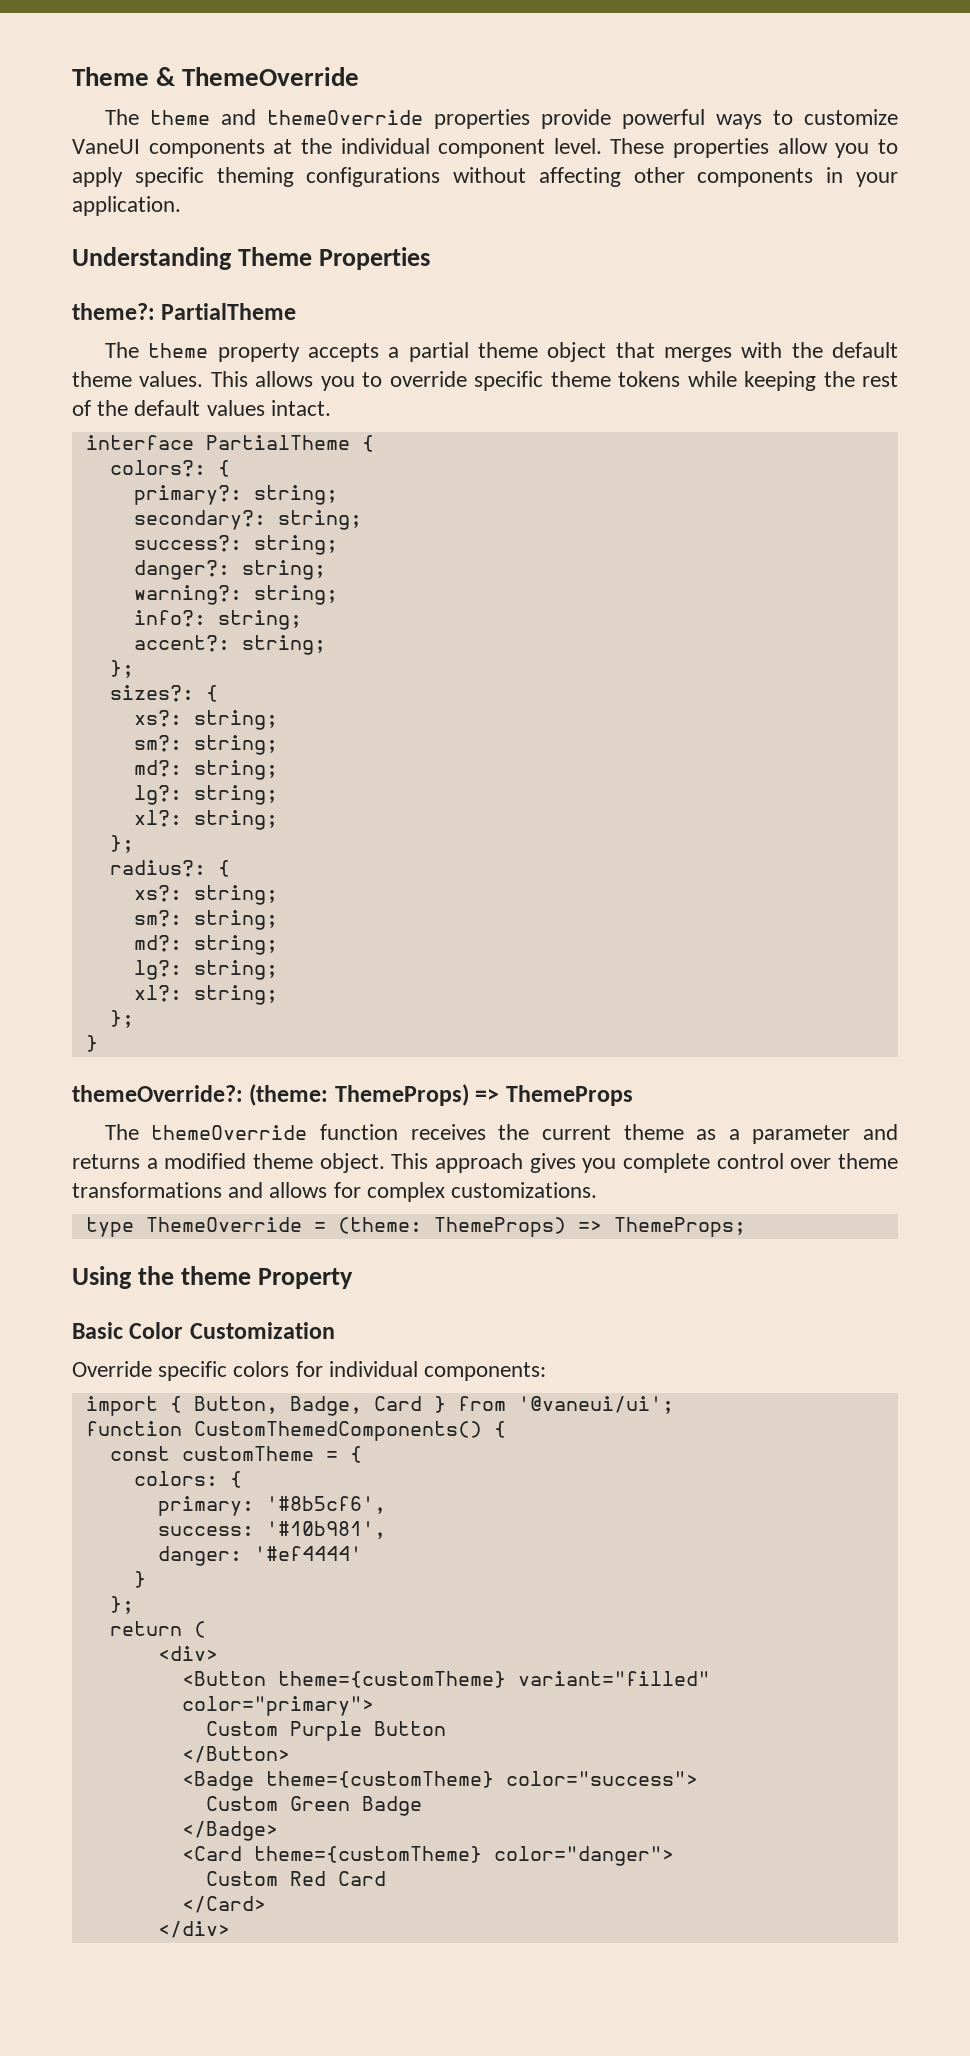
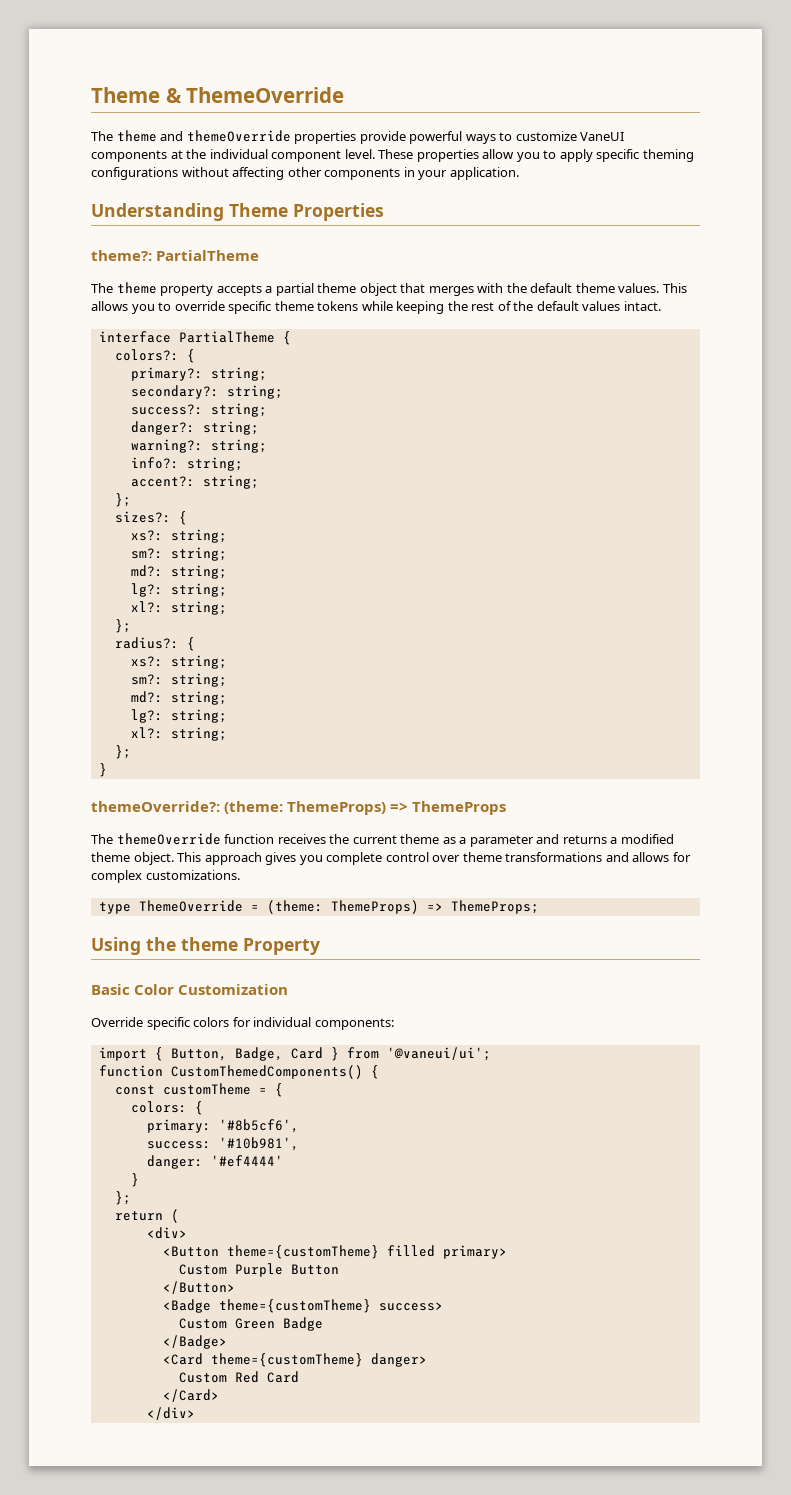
- <Button theme={customTheme} variant="filled" color="primary">
+ <Button theme={customTheme} filled primary>
- <Badge theme={customTheme} color="success">
+ <Badge theme={customTheme} success>
- <Card theme={customTheme} color="danger">
+ <Card theme={customTheme} danger>

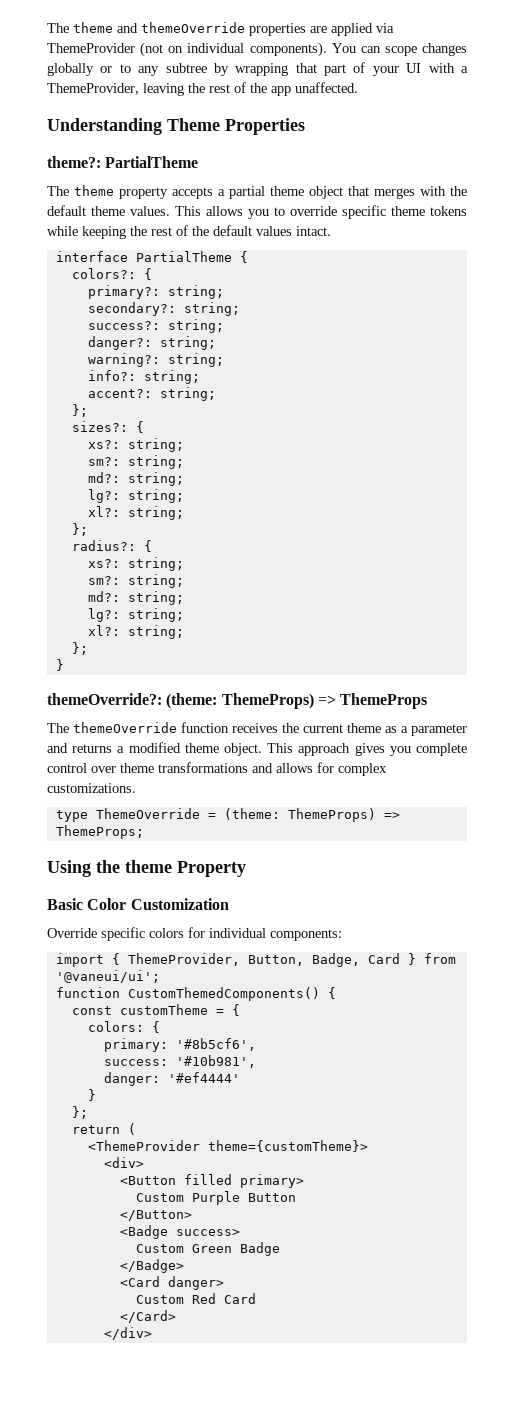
- Theme & ThemeOverride
- The theme and themeOverride properties provide powerful ways to customize VaneUI components at the individual component level. These properties allow you to apply specific theming configurations without affecting other components in your application.
+ The theme and themeOverride properties are applied via ThemeProvider (not on individual components). You can scope changes globally or to any subtree by wrapping that part of your UI with a ThemeProvider, leaving the rest of the app unaffected.
- import { Button, Badge, Card } from '@vaneui/ui';
+ import { ThemeProvider, Button, Badge, Card } from '@vaneui/ui';
+ <ThemeProvider theme={customTheme}>
- <Button theme={customTheme} filled primary>
+ <Button filled primary>
- <Badge theme={customTheme} success>
+ <Badge success>
- <Card theme={customTheme} danger>
+ <Card danger>

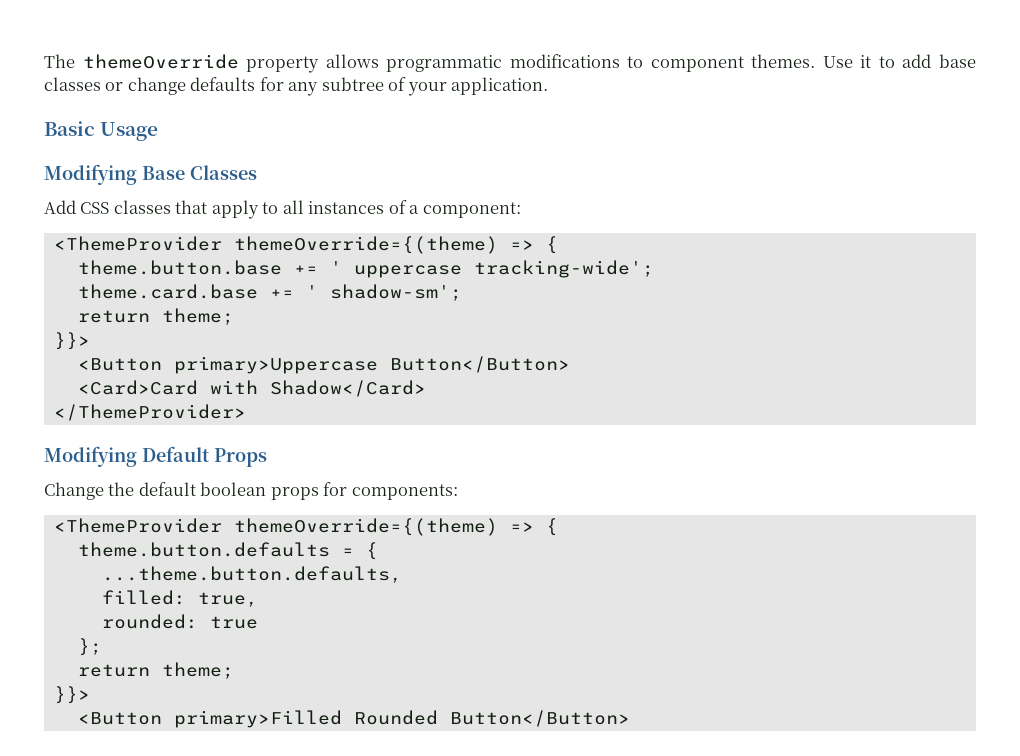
- The theme and themeOverride properties are applied via ThemeProvider (not on individual components). You can scope changes globally or to any subtree by wrapping that part of your UI with a ThemeProvider, leaving the rest of the app unaffected.
- Understanding Theme Properties
- theme?: PartialTheme
- The theme property accepts a partial theme object that merges with the default theme values. This allows you to override specific theme tokens while keeping the rest of the default values intact.
- interface PartialTheme {
- colors?: {
- primary?: string;
- secondary?: string;
- success?: string;
- danger?: string;
- warning?: string;
- info?: string;
- accent?: string;
+ The themeOverride property allows programmatic modifications to component themes. Use it to add base classes or change defaults for any subtree of your application.
+ Basic Usage
+ Modifying Base Classes
+ Add CSS classes that apply to all instances of a component:
+ <ThemeProvider themeOverride={(theme) => {
+ theme.button.base += ' uppercase tracking-wide';
+ theme.card.base += ' shadow-sm';
+ return theme;
+ }}>
+ <Button primary>Uppercase Button</Button>
+ <Card>Card with Shadow</Card>
+ </ThemeProvider>
+ Modifying Default Props
+ Change the default boolean props for components:
+ <ThemeProvider themeOverride={(theme) => {
+ theme.button.defaults = {
+ ...theme.button.defaults,
+ filled: true,
+ rounded: true
  };
- sizes?: {
- xs?: string;
- sm?: string;
- md?: string;
- lg?: string;
- xl?: string;
- };
- radius?: {
- xs?: string;
- sm?: string;
- md?: string;
- lg?: string;
- xl?: string;
- };
- }
- themeOverride?: (theme: ThemeProps) => ThemeProps
- The themeOverride function receives the current theme as a parameter and returns a modified theme object. This approach gives you complete control over theme transformations and allows for complex customizations.
- type ThemeOverride = (theme: ThemeProps) => ThemeProps;
- Using the theme Property
- Basic Color Customization
- Override specific colors for individual components:
- import { ThemeProvider, Button, Badge, Card } from '@vaneui/ui';
- function CustomThemedComponents() {
- const customTheme = {
- colors: {
- primary: '#8b5cf6',
- success: '#10b981',
- danger: '#ef4444'
- }
- };
- return (
- <ThemeProvider theme={customTheme}>
- <div>
- <Button filled primary>
- Custom Purple Button
- </Button>
- <Badge success>
- Custom Green Badge
- </Badge>
- <Card danger>
- Custom Red Card
- </Card>
- </div>
+ return theme;
+ }}>
+ <Button primary>Filled Rounded Button</Button>

